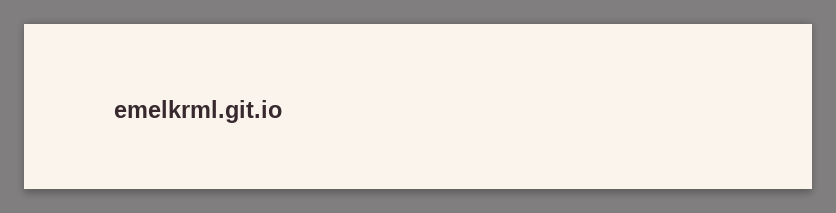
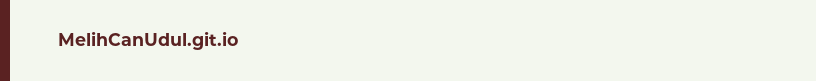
- emelkrml.git.io
+ MelihCanUdul.git.io

